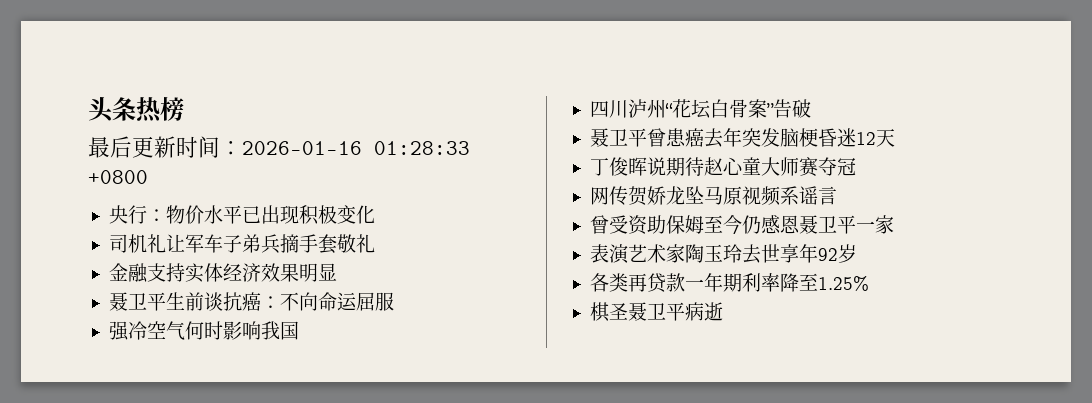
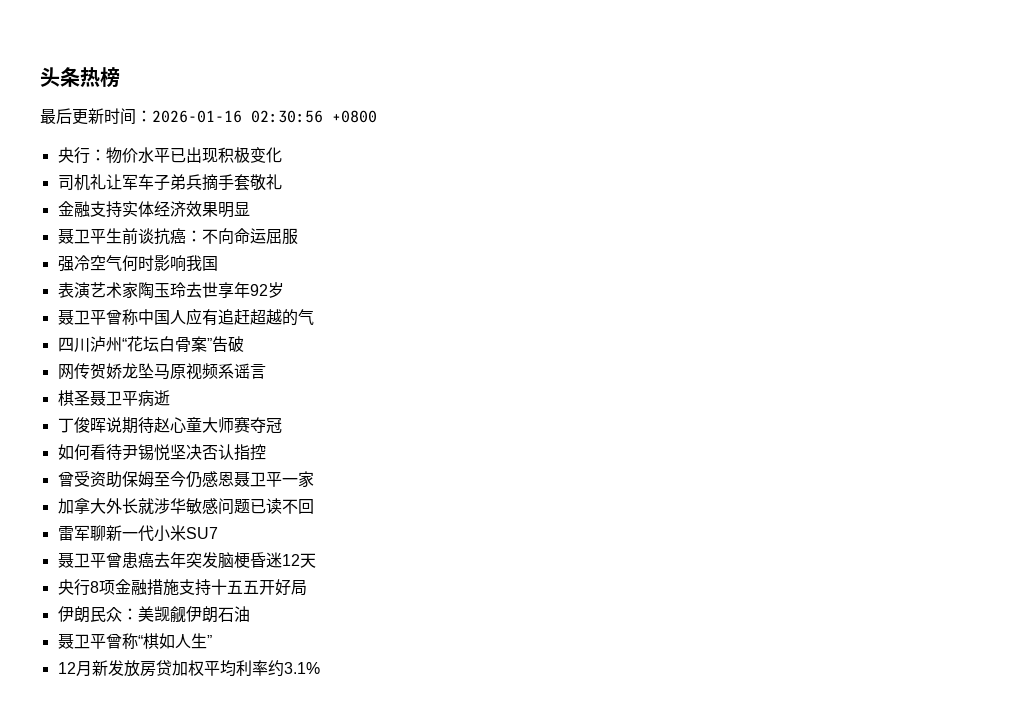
- 最后更新时间：2026-01-16 01:28:33 +0800
+ 最后更新时间：2026-01-16 02:30:56 +0800
+ 表演艺术家陶玉玲去世享年92岁
+ 聂卫平曾称中国人应有追赶超越的气
+ 网传贺娇龙坠马原视频系谣言
+ 棋圣聂卫平病逝
+ 丁俊晖说期待赵心童大师赛夺冠
+ 如何看待尹锡悦坚决否认指控
+ 曾受资助保姆至今仍感恩聂卫平一家
+ 加拿大外长就涉华敏感问题已读不回
+ 雷军聊新一代小米SU7
- 丁俊晖说期待赵心童大师赛夺冠
- 网传贺娇龙坠马原视频系谣言
- 曾受资助保姆至今仍感恩聂卫平一家
- 表演艺术家陶玉玲去世享年92岁
- 各类再贷款一年期利率降至1.25%
- 棋圣聂卫平病逝
+ 央行8项金融措施支持十五五开好局
+ 伊朗民众：美觊觎伊朗石油
+ 聂卫平曾称“棋如人生”
+ 12月新发放房贷加权平均利率约3.1%

